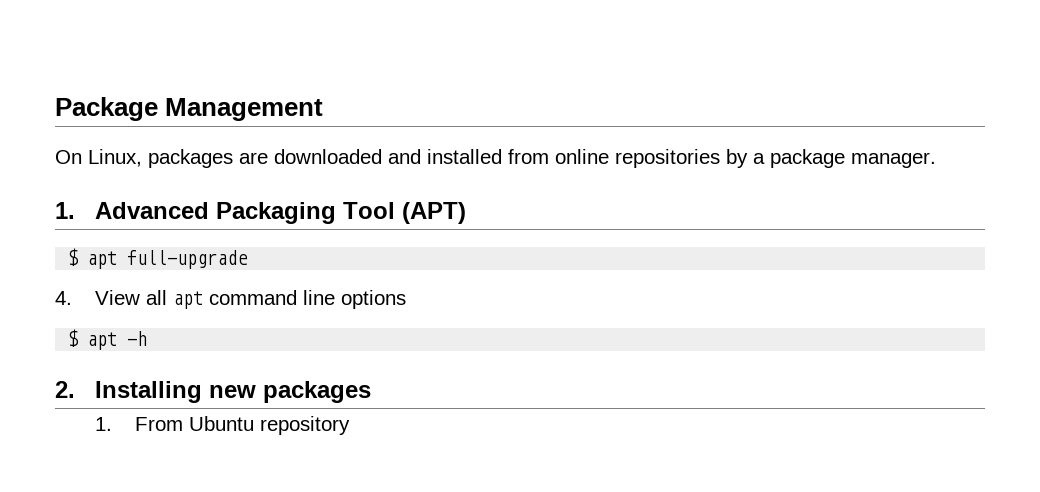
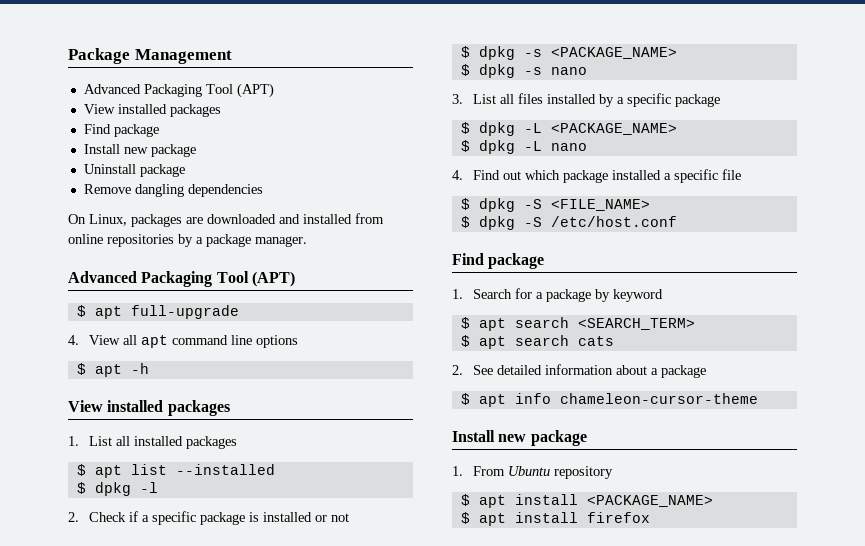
  Package Management
+ Advanced Packaging Tool (APT)
+ View installed packages
+ Find package
+ Install new package
+ Uninstall package
+ Remove dangling dependencies
  On Linux, packages are downloaded and installed from online repositories by a package manager.
- 1. Advanced Packaging Tool (APT)
+ Advanced Packaging Tool (APT)
  $ apt -h
- 2. Installing new packages
+ View installed packages
+ 1. List all installed packages
+ $ apt list --installed
+ $ dpkg -l
+ 2. Check if a specific package is installed or not
+ $ dpkg -s <PACKAGE_NAME>
+ $ dpkg -s nano
+ 3. List all files installed by a specific package
+ $ dpkg -L <PACKAGE_NAME>
+ $ dpkg -L nano
+ 4. Find out which package installed a specific file
+ $ dpkg -S <FILE_NAME>
+ $ dpkg -S /etc/host.conf
+ Find package
+ 1. Search for a package by keyword
+ $ apt search <SEARCH_TERM>
+ $ apt search cats
+ 2. See detailed information about a package
+ $ apt info chameleon-cursor-theme
+ Install new package
  1. From Ubuntu repository
+ $ apt install <PACKAGE_NAME>
+ $ apt install firefox

